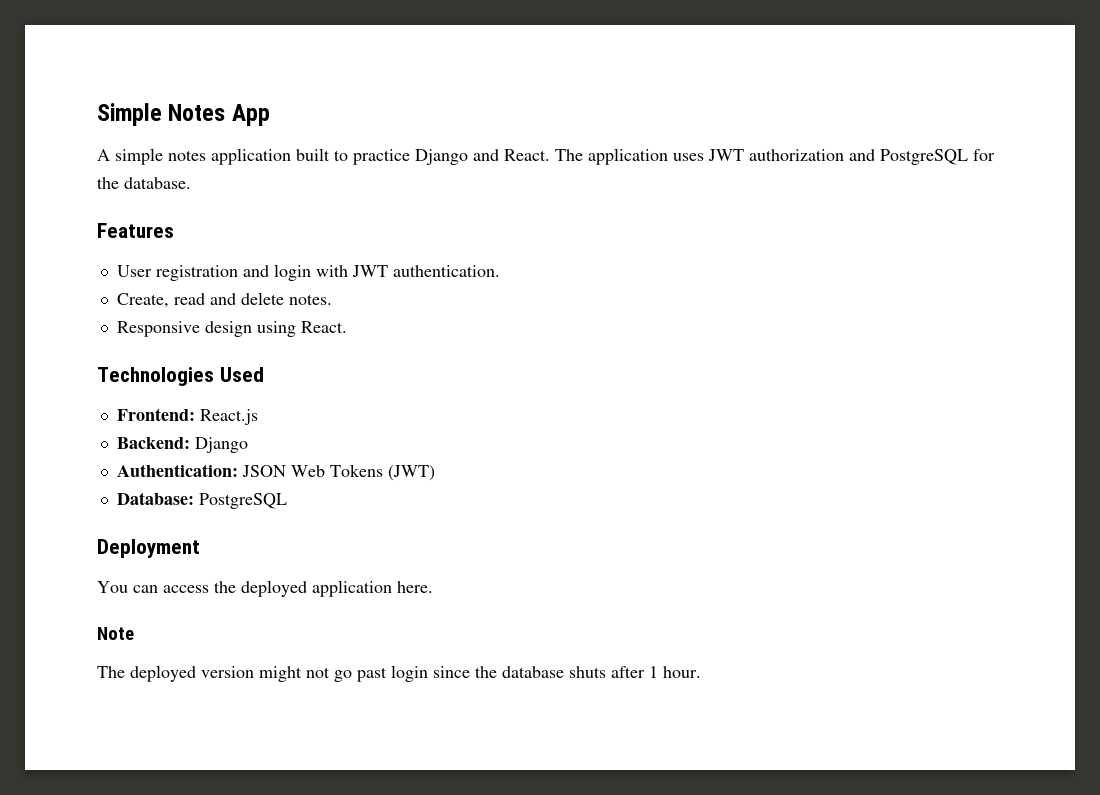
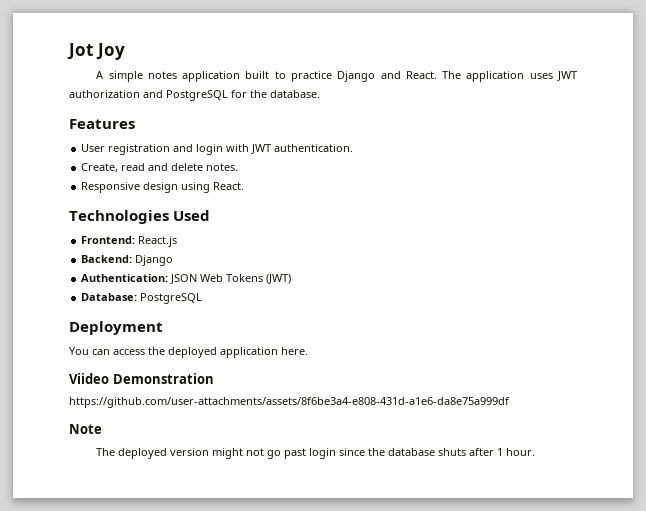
- Simple Notes App
+ Jot Joy
+ Viideo Demonstration
+ https://github.com/user-attachments/assets/8f6be3a4-e808-431d-a1e6-da8e75a999df

